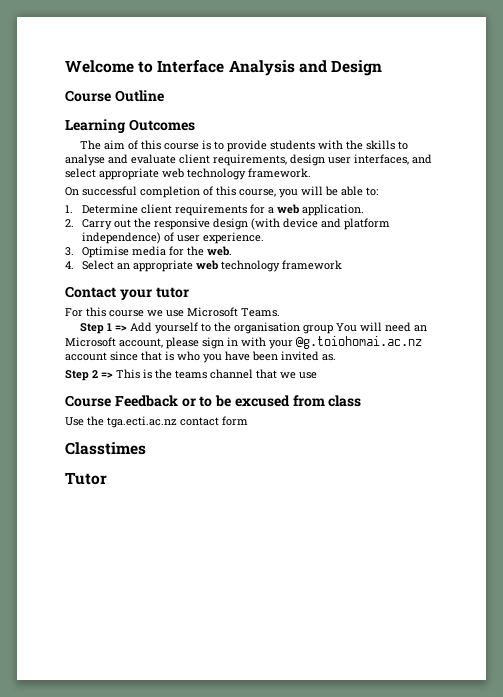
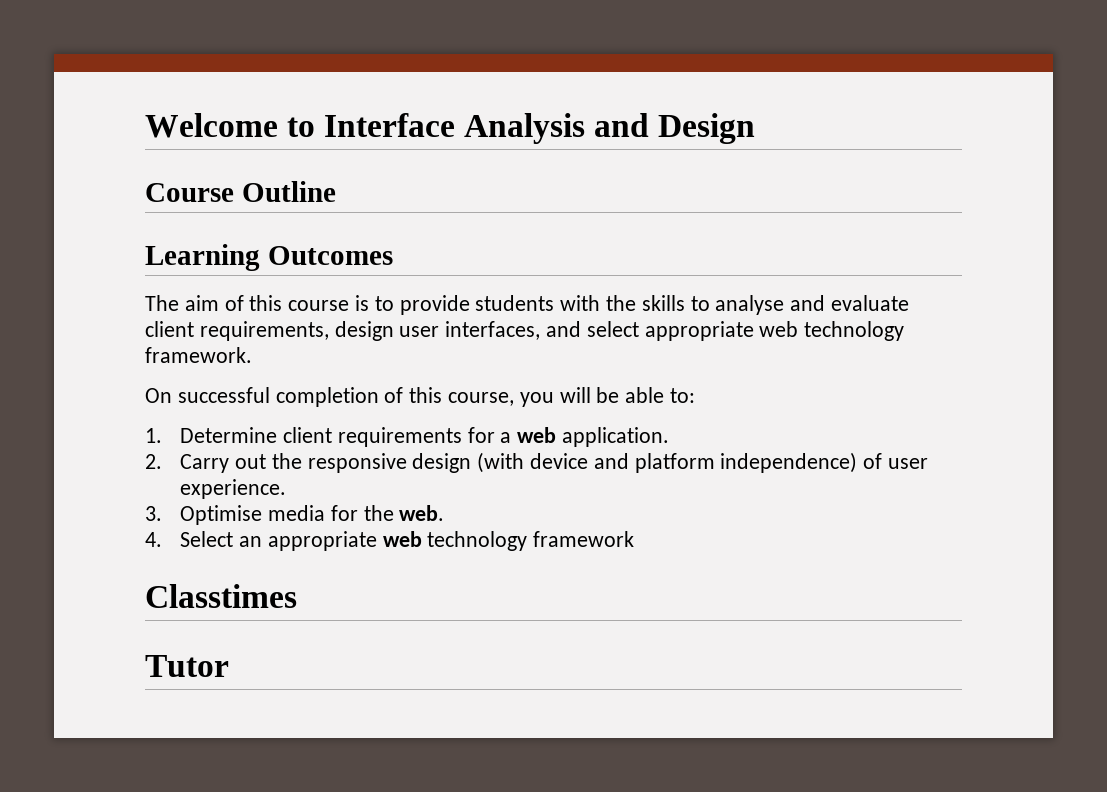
- Contact your tutor
- For this course we use Microsoft Teams.
- Step 1 => Add yourself to the organisation group You will need an Microsoft account, please sign in with your @g.toiohomai.ac.nz account since that is who you have been invited as.
- Step 2 => This is the teams channel that we use
- Course Feedback or to be excused from class
- Use the tga.ecti.ac.nz contact form

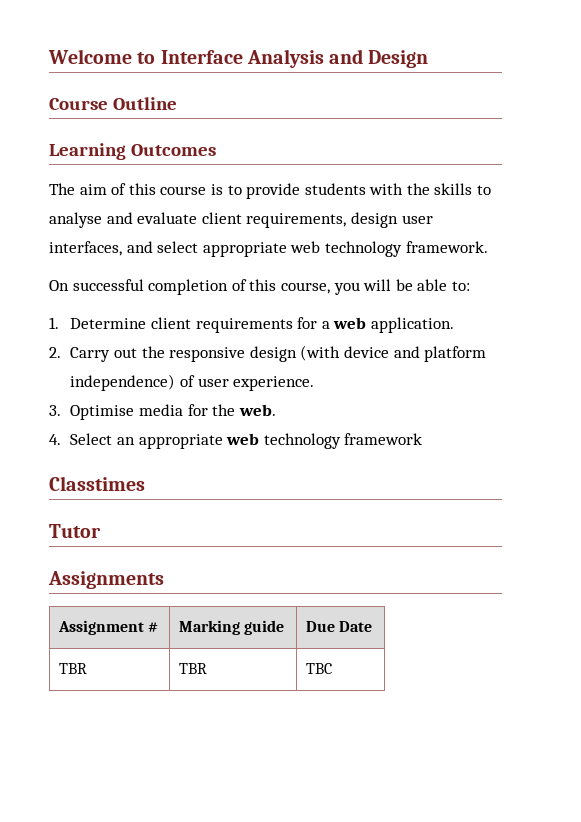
+ Assignments
+ Assignment # | Marking guide | Due Date
+ TBR | TBR | TBC

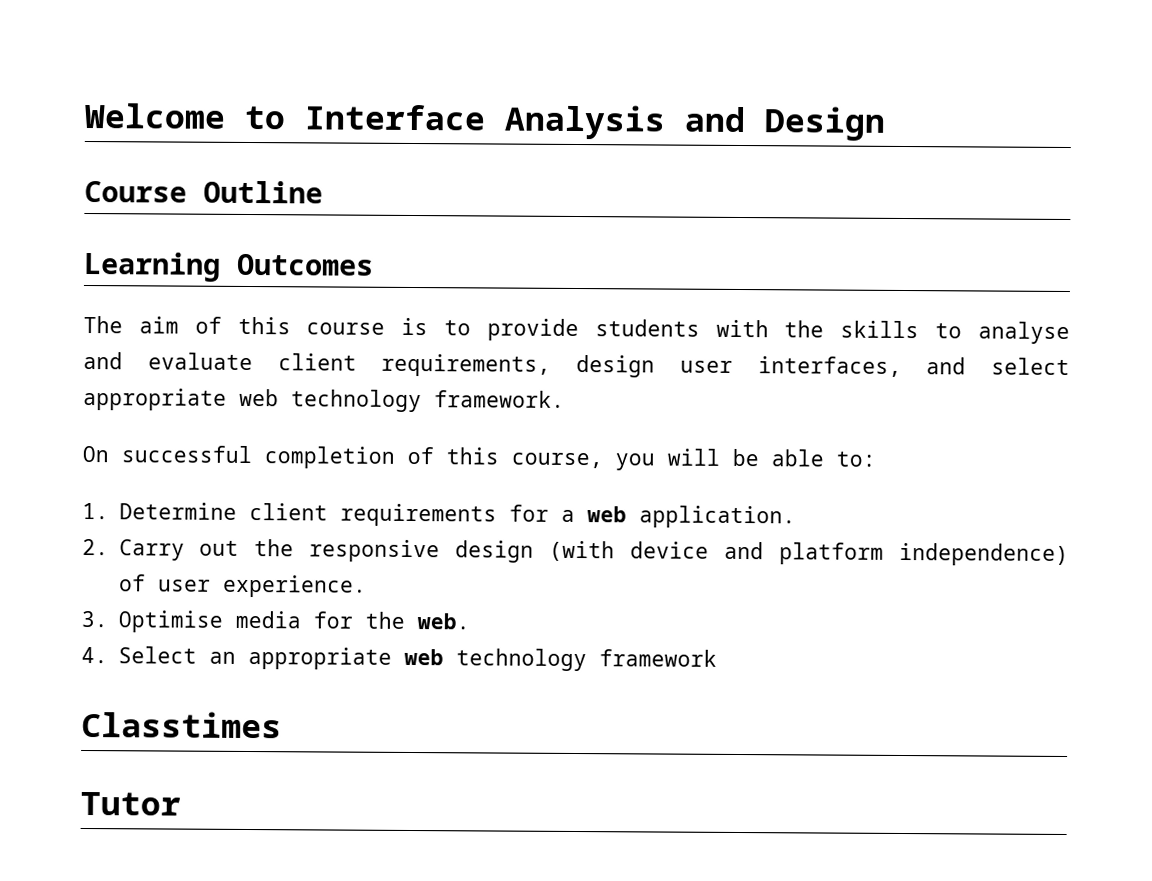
- Assignments
- Assignment # | Marking guide | Due Date
- TBR | TBR | TBC

